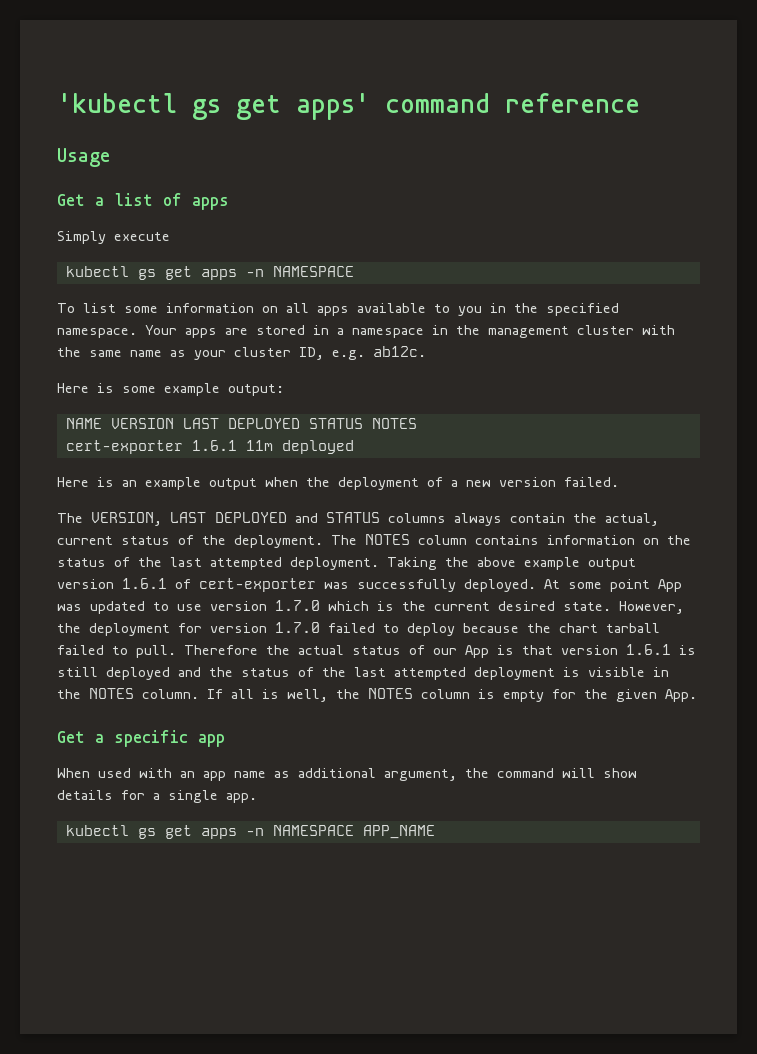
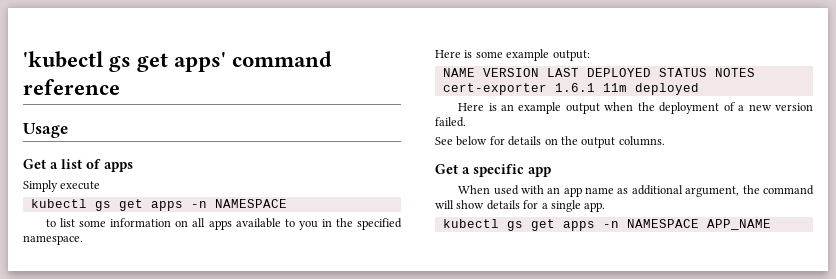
- To list some information on all apps available to you in the specified namespace. Your apps are stored in a namespace in the management cluster with the same name as your cluster ID, e.g. ab12c.
+ to list some information on all apps available to you in the specified namespace.
- The VERSION, LAST DEPLOYED and STATUS columns always contain the actual, current status of the deployment. The NOTES column contains information on the status of the last attempted deployment. Taking the above example output version 1.6.1 of cert-exporter was successfully deployed. At some point App was updated to use version 1.7.0 which is the current desired state. However, the deployment for version 1.7.0 failed to deploy because the chart tarball failed to pull. Therefore the actual status of our App is that version 1.6.1 is still deployed and the status of the last attempted deployment is visible in the NOTES column. If all is well, the NOTES column is empty for the given App.
+ See below for details on the output columns.

